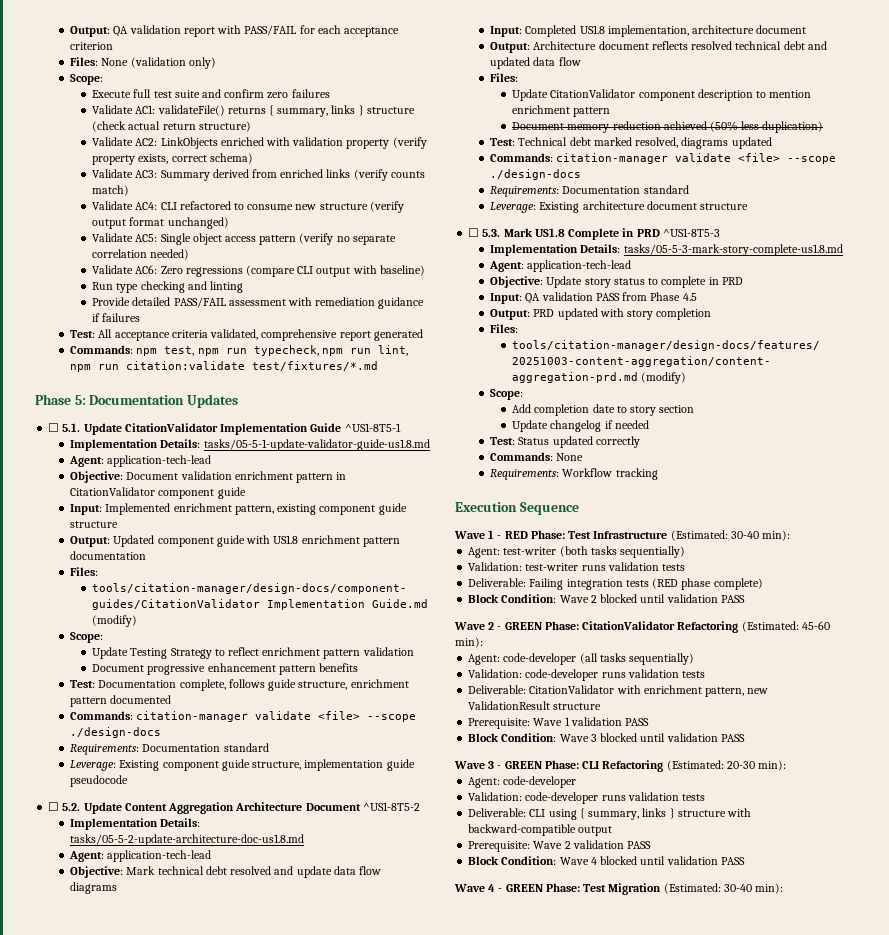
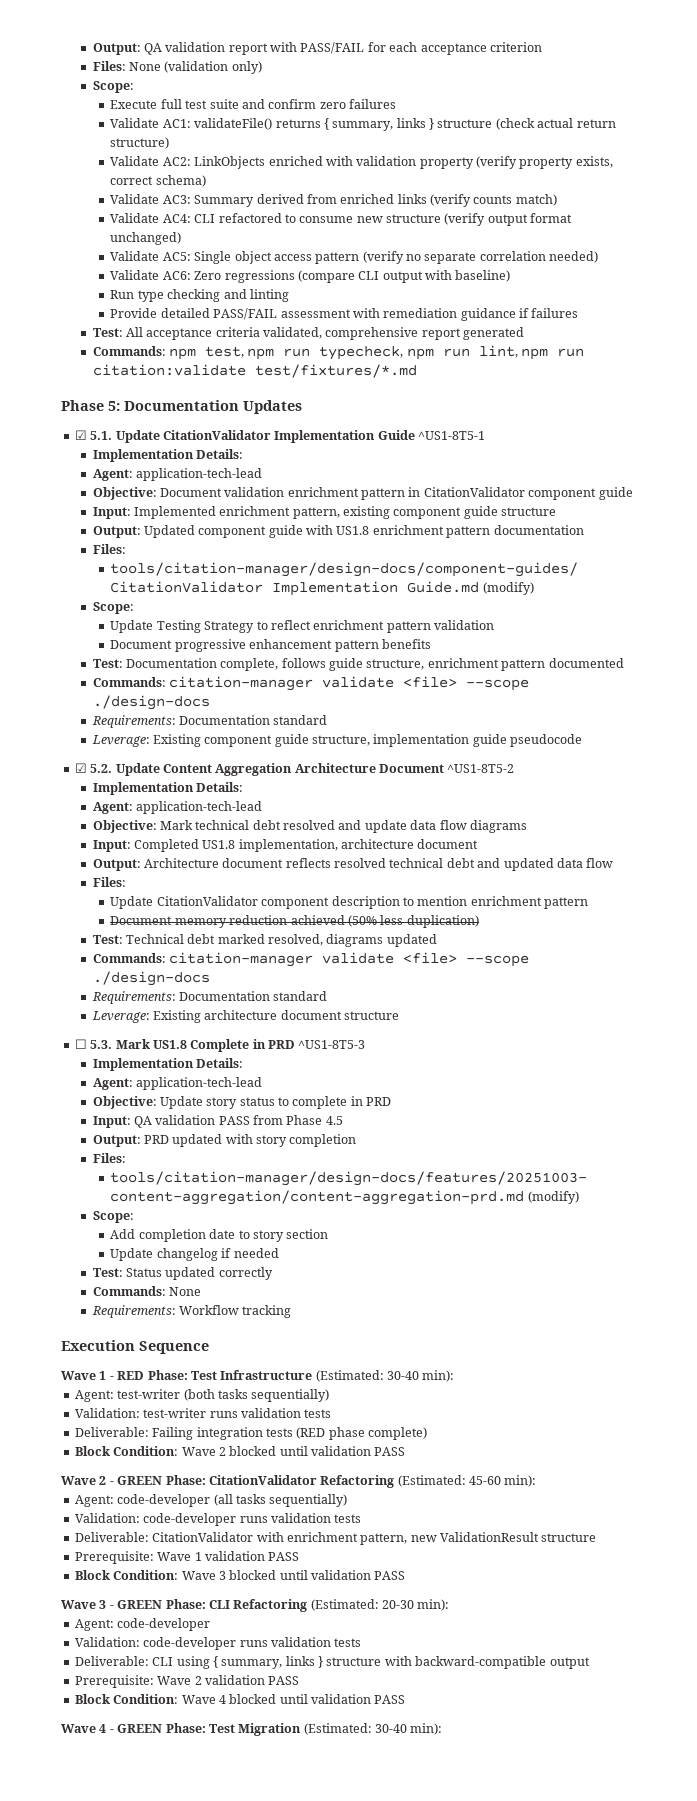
- ☐ 5.1. Update CitationValidator Implementation Guide ^US1-8T5-1
- Implementation Details: tasks/05-5-1-update-validator-guide-us1.8.md
+ ☑ 5.1. Update CitationValidator Implementation Guide ^US1-8T5-1
+ Implementation Details:
- ☐ 5.2. Update Content Aggregation Architecture Document ^US1-8T5-2
- Implementation Details: tasks/05-5-2-update-architecture-doc-us1.8.md
+ ☑ 5.2. Update Content Aggregation Architecture Document ^US1-8T5-2
+ Implementation Details:
  ☐ 5.3. Mark US1.8 Complete in PRD ^US1-8T5-3
- Implementation Details: tasks/05-5-3-mark-story-complete-us1.8.md
+ Implementation Details:

